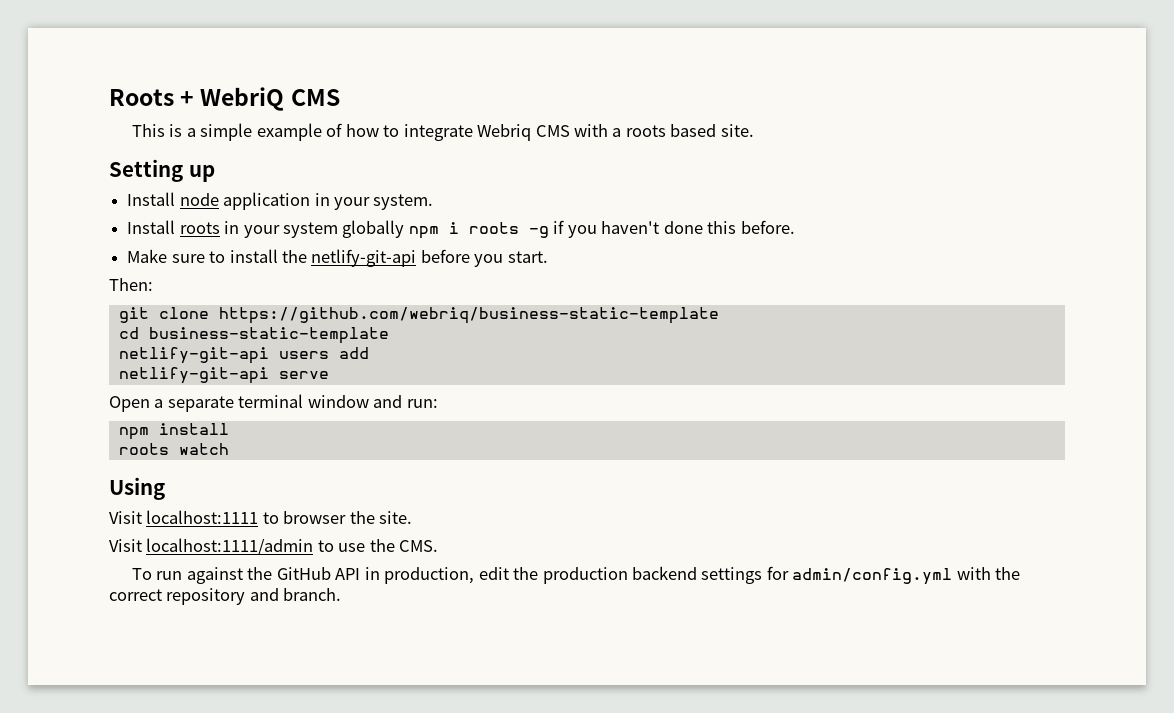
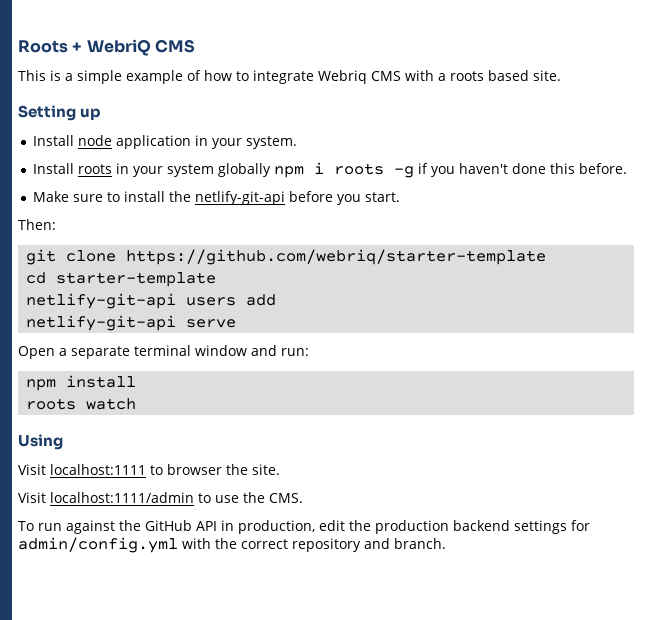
- git clone https://github.com/webriq/business-static-template
+ git clone https://github.com/webriq/starter-template
- cd business-static-template
+ cd starter-template

